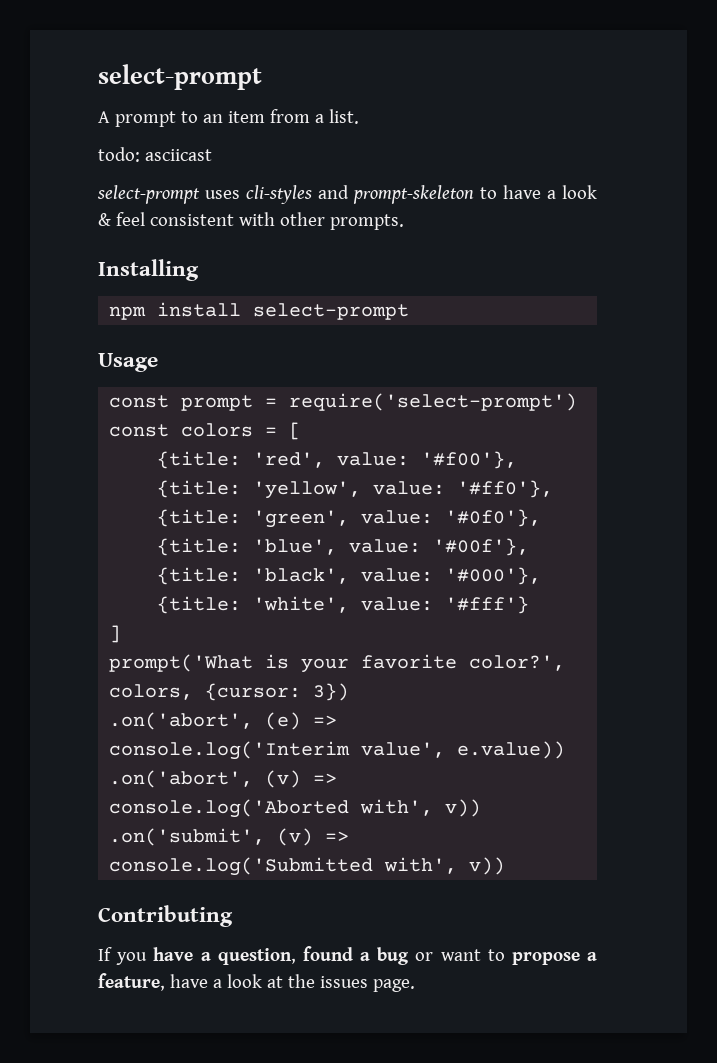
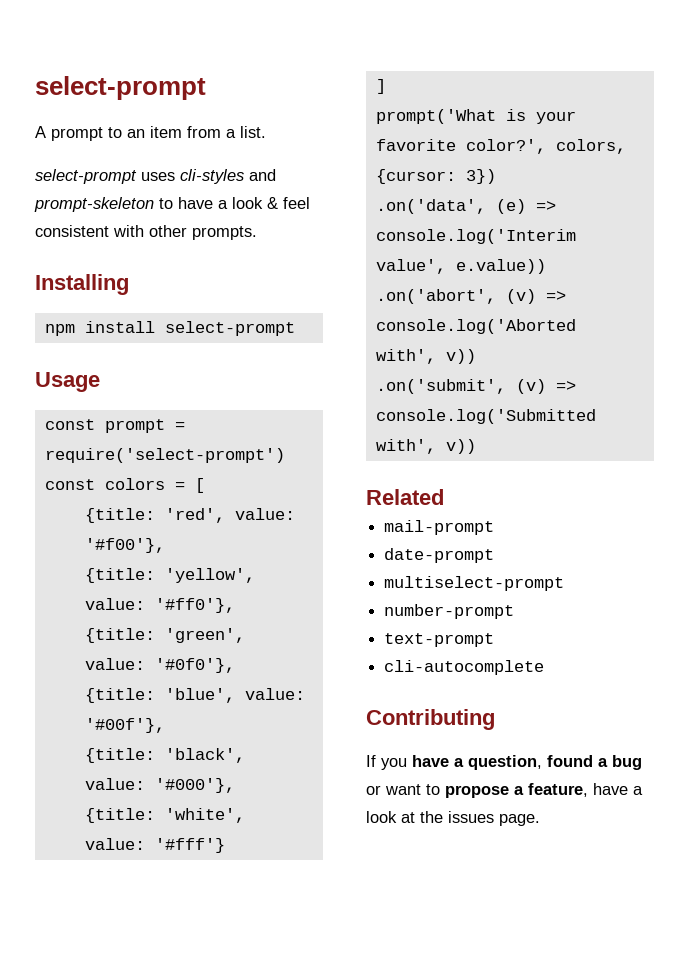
- todo: asciicast
- .on('abort', (e) => console.log('Interim value', e.value))
+ .on('data', (e) => console.log('Interim value', e.value))
+ Related
+ mail-prompt
+ date-prompt
+ multiselect-prompt
+ number-prompt
+ text-prompt
+ cli-autocomplete

